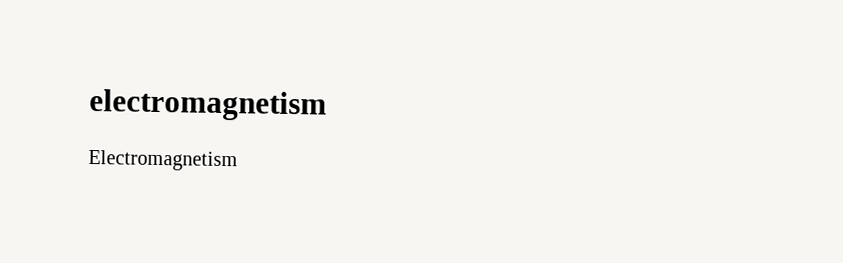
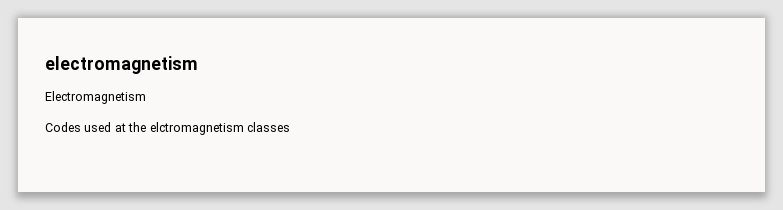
+ Codes used at the elctromagnetism classes

